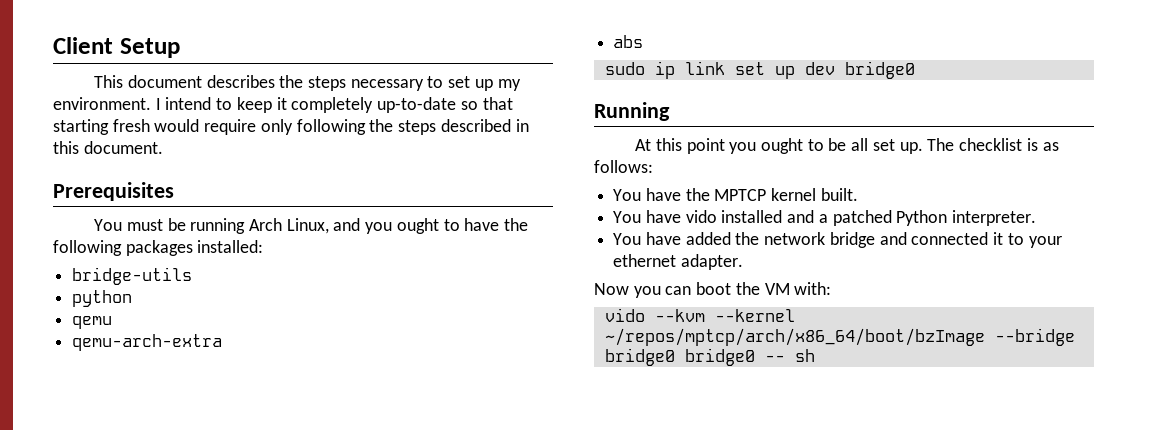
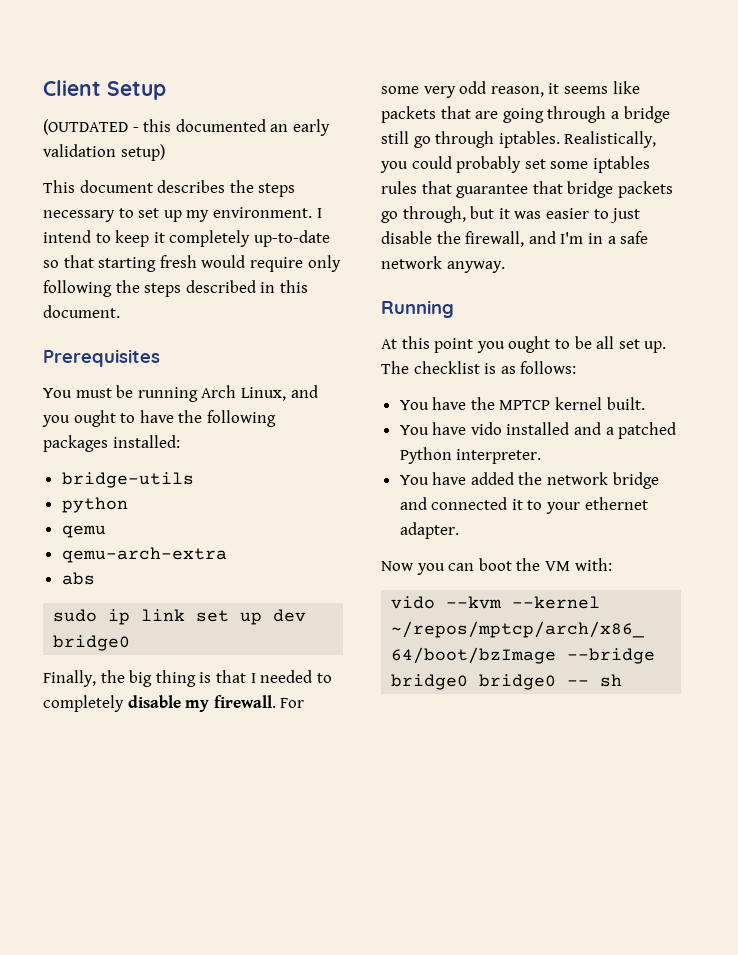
+ (OUTDATED - this documented an early validation setup)
+ Finally, the big thing is that I needed to completely disable my firewall. For some very odd reason, it seems like packets that are going through a bridge still go through iptables. Realistically, you could probably set some iptables rules that guarantee that bridge packets go through, but it was easier to just disable the firewall, and I'm in a safe network anyway.

